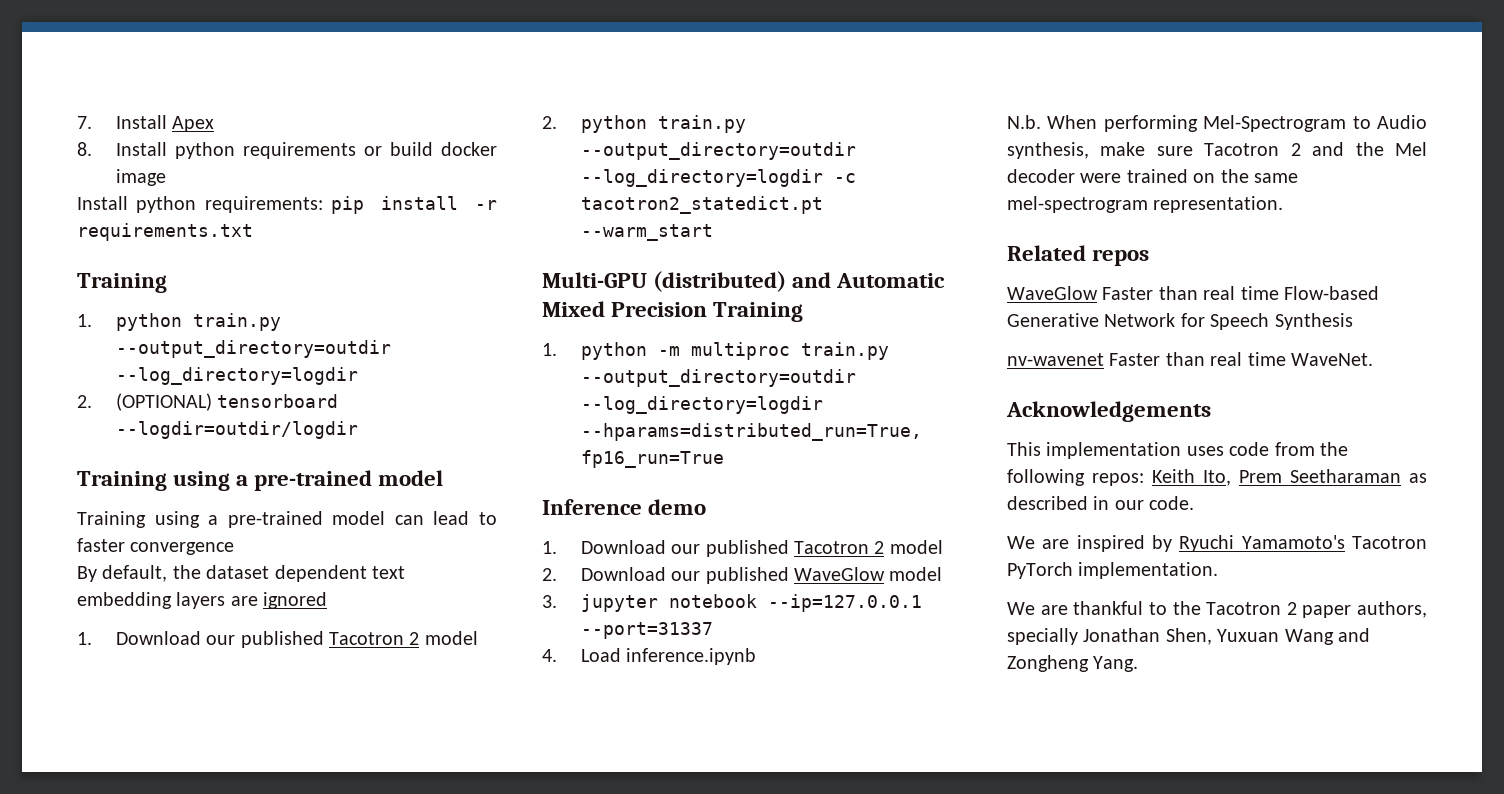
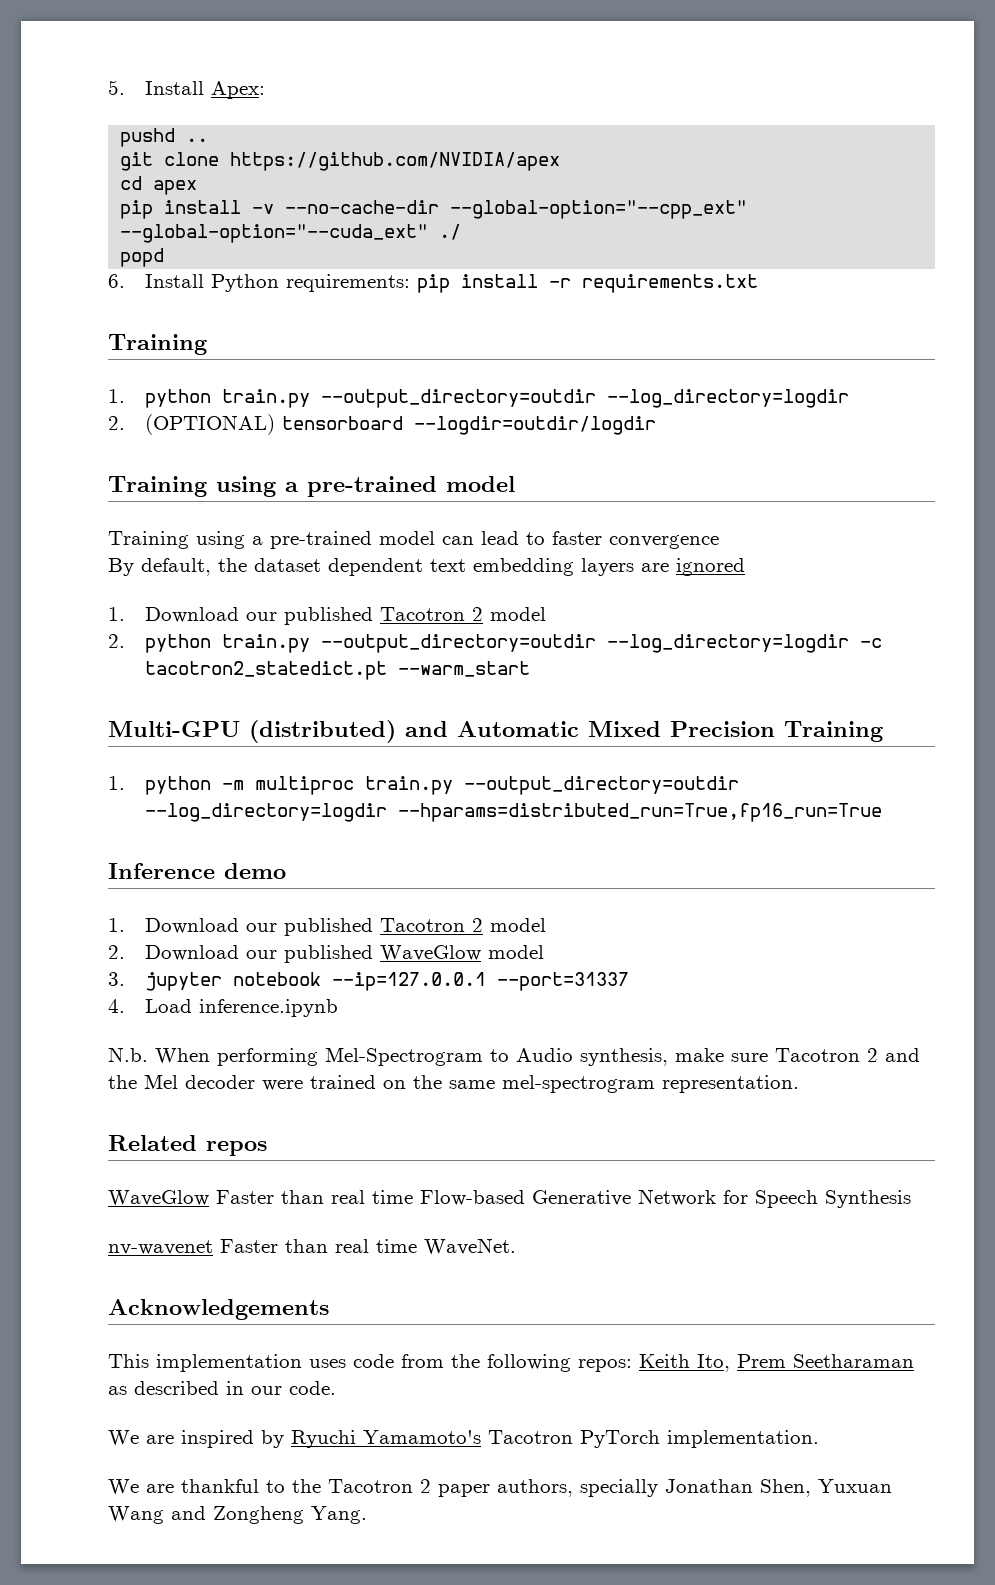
- 7. Install Apex
- 8. Install python requirements or build docker image
- Install python requirements: pip install -r requirements.txt
+ 5. Install Apex:
+ pushd ..
+ git clone https://github.com/NVIDIA/apex
+ cd apex
+ pip install -v --no-cache-dir --global-option="--cpp_ext" --global-option="--cuda_ext" ./
+ popd
+ 6. Install Python requirements: pip install -r requirements.txt

